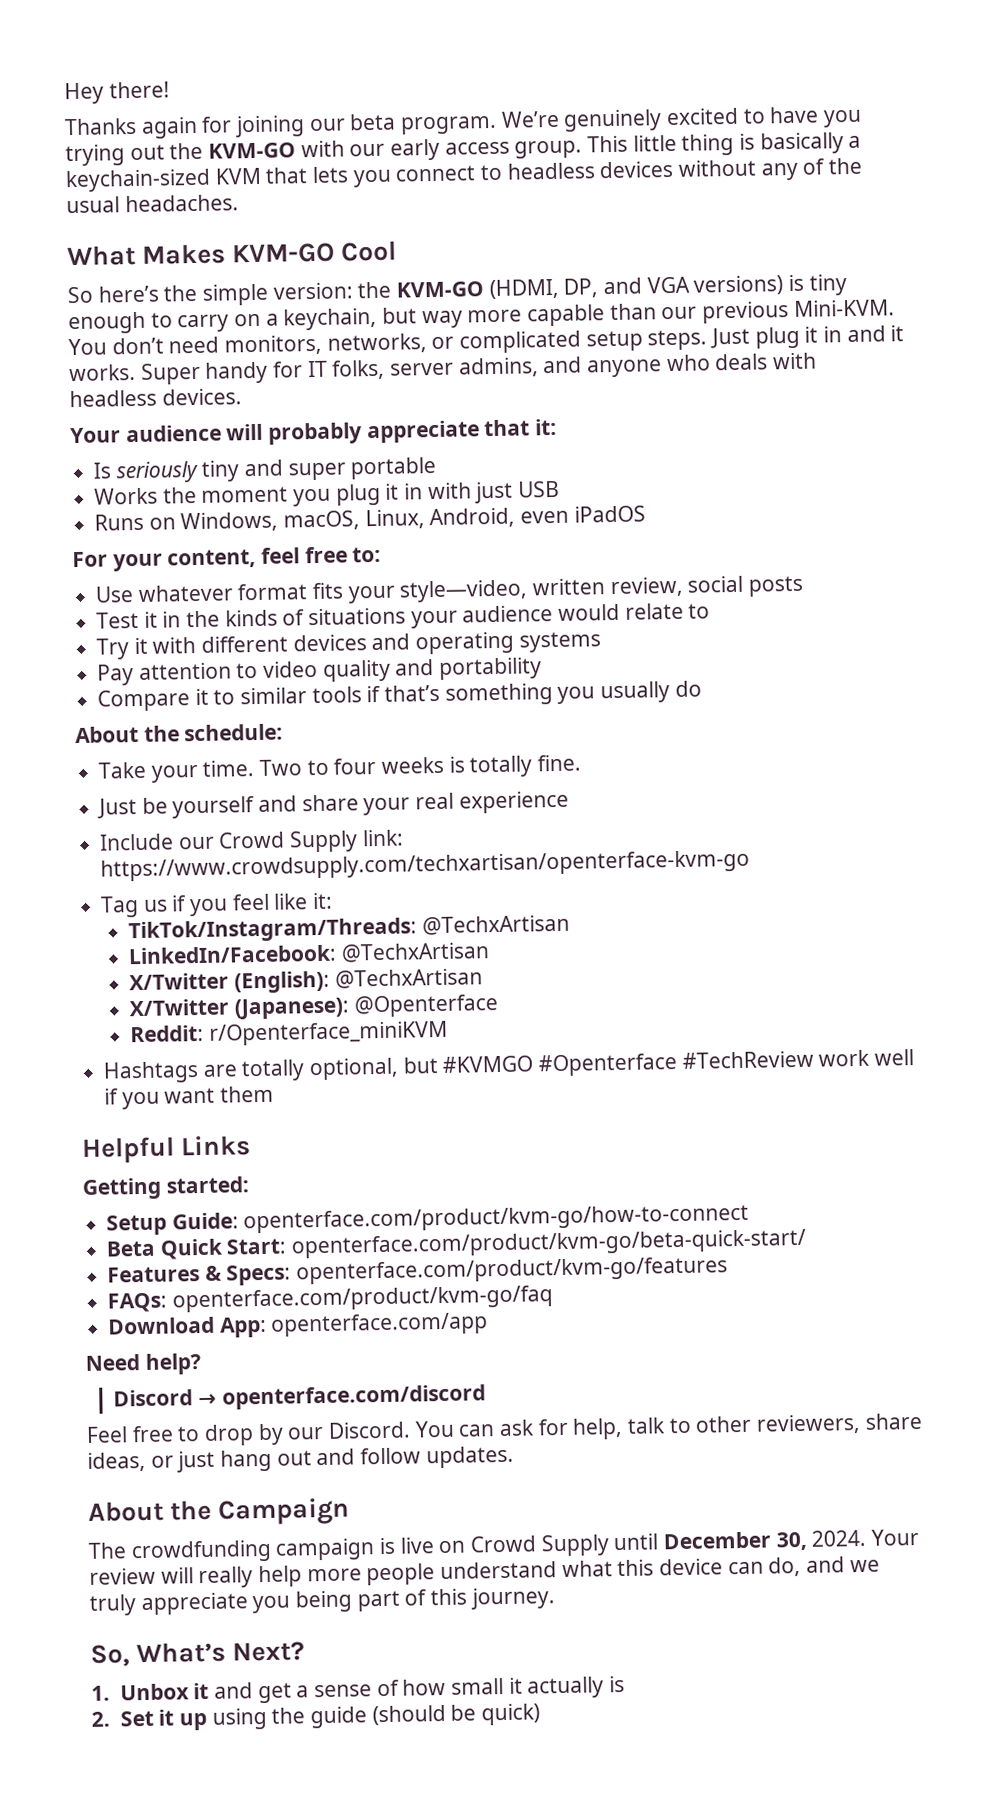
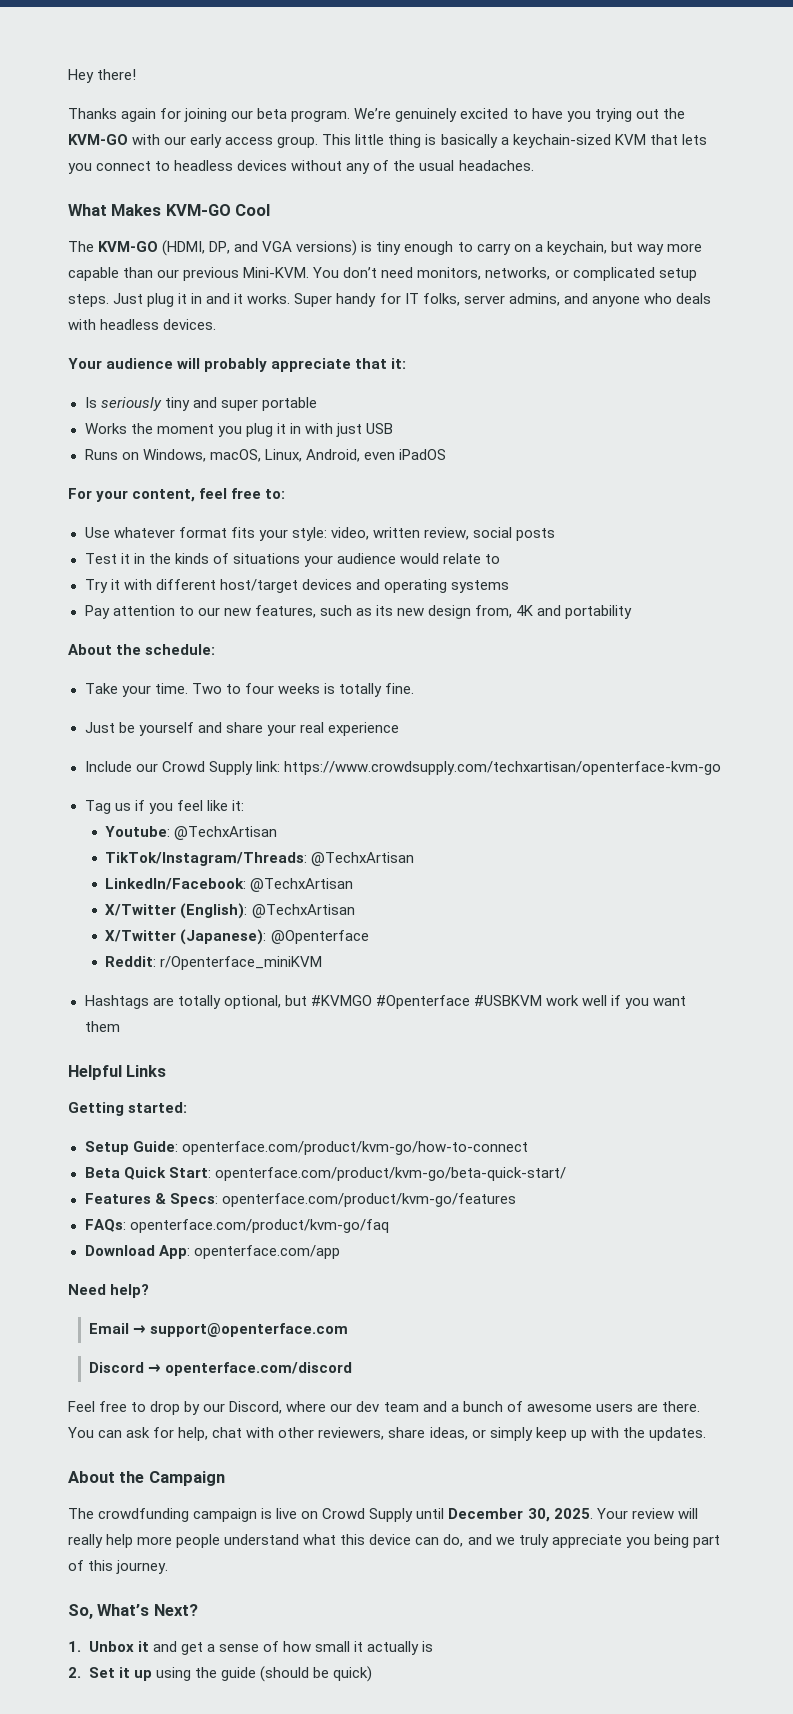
- So here’s the simple version: the KVM-GO (HDMI, DP, and VGA versions) is tiny enough to carry on a keychain, but way more capable than our previous Mini-KVM.
+ The KVM-GO (HDMI, DP, and VGA versions) is tiny enough to carry on a keychain, but way more capable than our previous Mini-KVM.
- Use whatever format fits your style—video, written review, social posts
+ Use whatever format fits your style: video, written review, social posts
- Try it with different devices and operating systems
+ Try it with different host/target devices and operating systems
- Pay attention to video quality and portability
- Compare it to similar tools if that’s something you usually do
+ Pay attention to our new features, such as its new design from, 4K and portability
+ Youtube: @TechxArtisan
- Hashtags are totally optional, but #KVMGO #Openterface #TechReview work well if you want them
+ Hashtags are totally optional, but #KVMGO #Openterface #USBKVM work well if you want them
+ Email → support@openterface.com
- Feel free to drop by our Discord.
+ Feel free to drop by our Discord, where our dev team and a bunch of awesome users are there.
- You can ask for help, talk to other reviewers, share ideas, or just hang out and follow updates.
+ You can ask for help, chat with other reviewers, share ideas, or simply keep up with the updates.
- The crowdfunding campaign is live on Crowd Supply until December 30, 2024.
+ The crowdfunding campaign is live on Crowd Supply until December 30, 2025.

